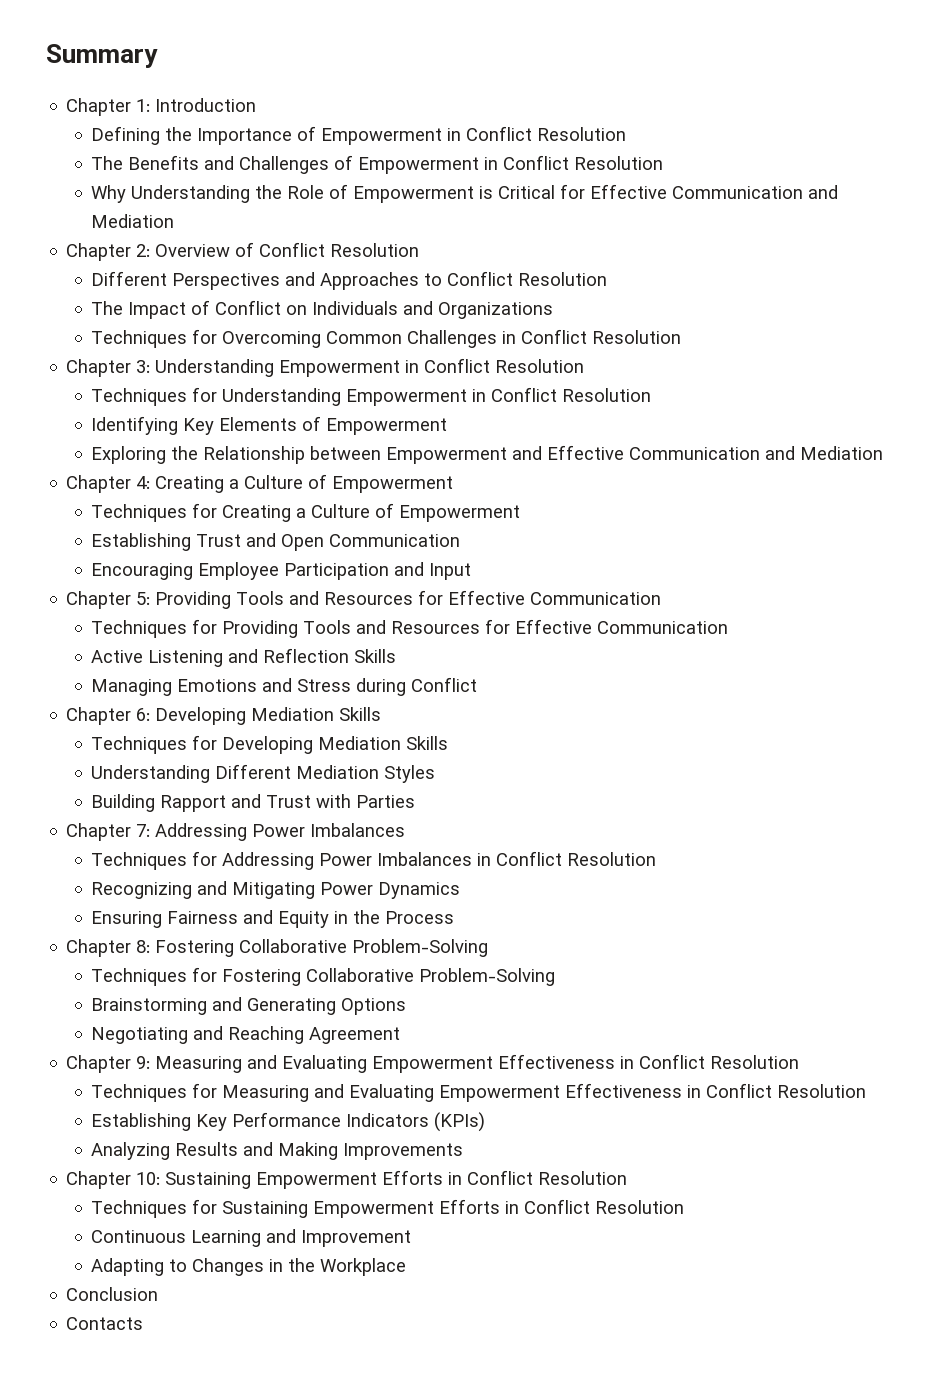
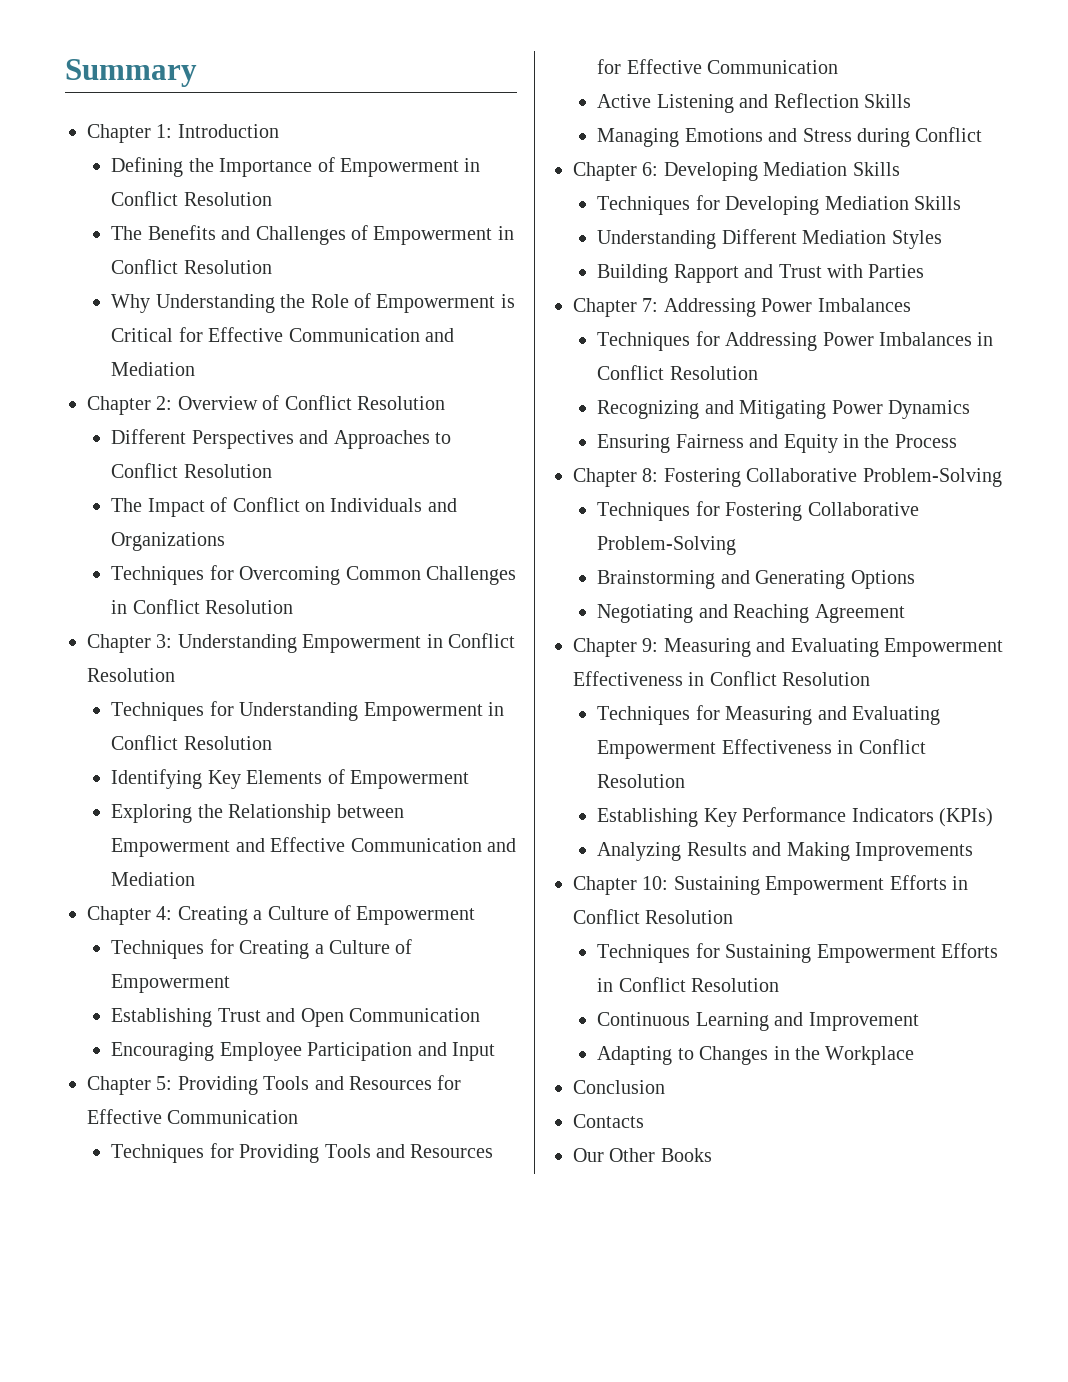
+ Our Other Books

